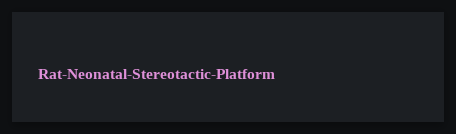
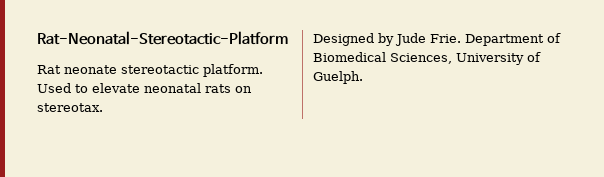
+ Rat neonate stereotactic platform. Used to elevate neonatal rats on stereotax.
+ Designed by Jude Frie. Department of Biomedical Sciences, University of Guelph.

